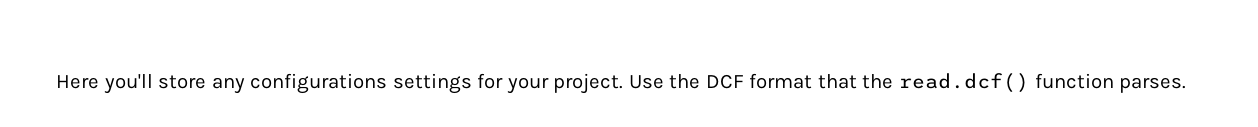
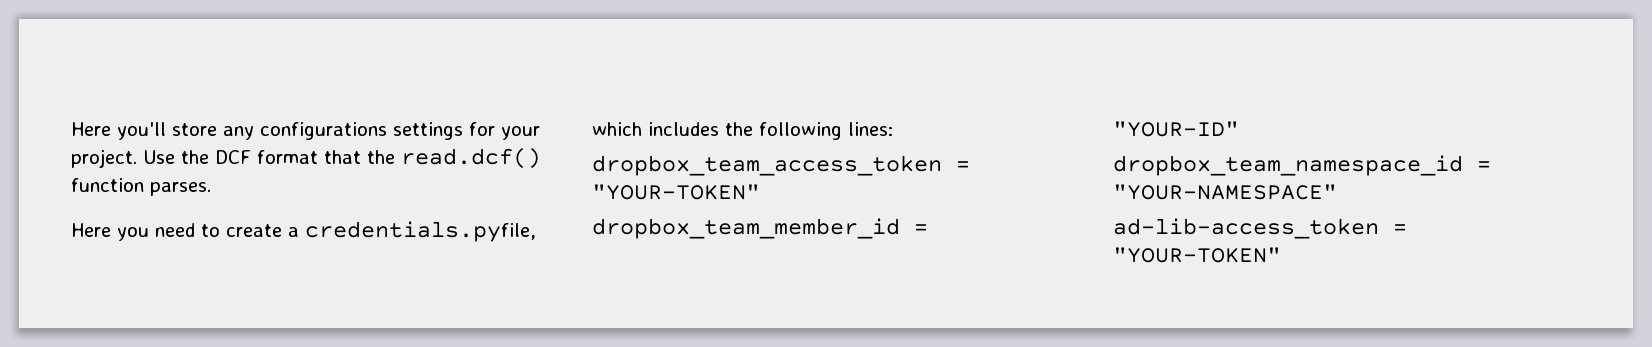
+ Here you need to create a credentials.pyfile, which includes the following lines:
+ dropbox_team_access_token = "YOUR-TOKEN"
+ dropbox_team_member_id = "YOUR-ID"
+ dropbox_team_namespace_id = "YOUR-NAMESPACE"
+ ad-lib-access_token = "YOUR-TOKEN"

